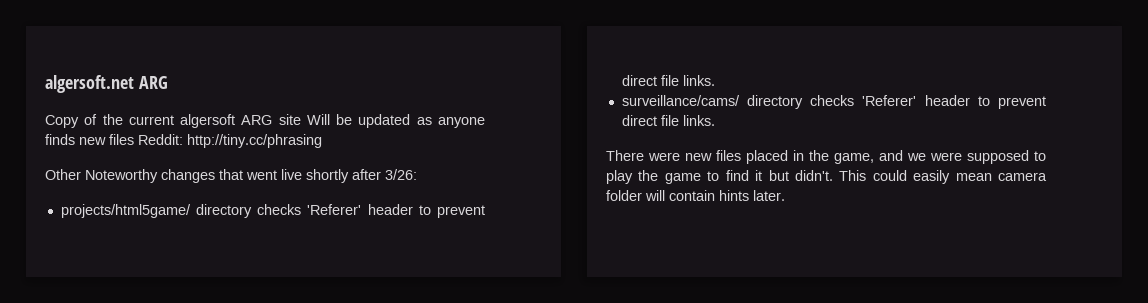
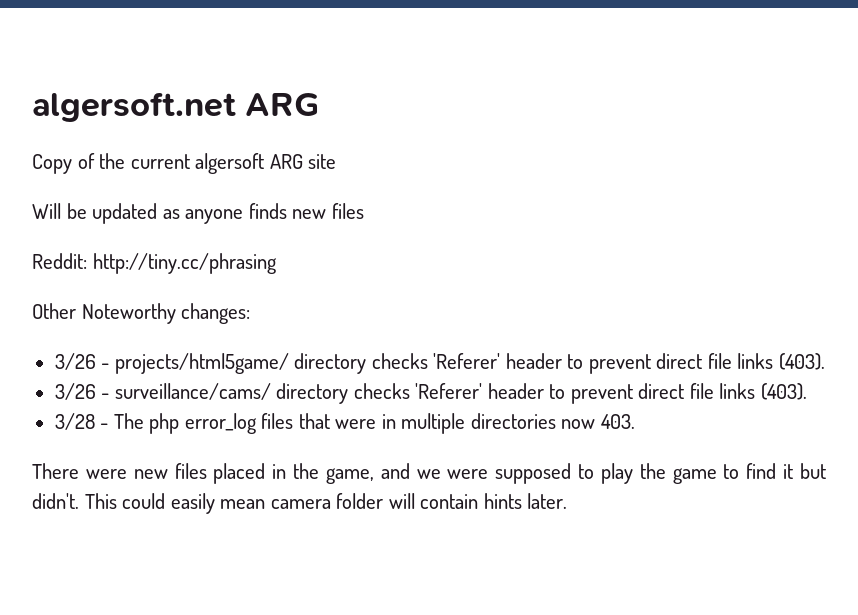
- Copy of the current algersoft ARG site Will be updated as anyone finds new files Reddit: http://tiny.cc/phrasing
+ Copy of the current algersoft ARG site
+ Will be updated as anyone finds new files
+ Reddit: http://tiny.cc/phrasing
- Other Noteworthy changes that went live shortly after 3/26:
- projects/html5game/ directory checks 'Referer' header to prevent direct file links.
- surveillance/cams/ directory checks 'Referer' header to prevent direct file links.
+ Other Noteworthy changes:
+ 3/26 - projects/html5game/ directory checks 'Referer' header to prevent direct file links (403).
+ 3/26 - surveillance/cams/ directory checks 'Referer' header to prevent direct file links (403).
+ 3/28 - The php error_log files that were in multiple directories now 403.

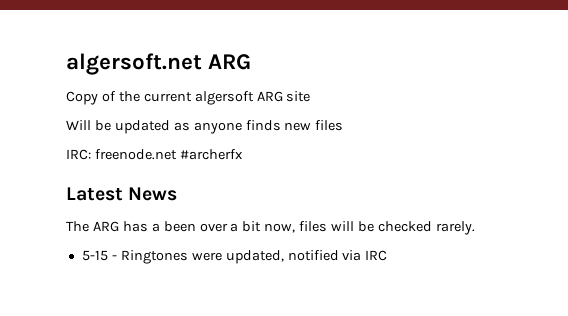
- Reddit: http://tiny.cc/phrasing
- Other Noteworthy changes:
- 3/26 - projects/html5game/ directory checks 'Referer' header to prevent direct file links (403).
- 3/26 - surveillance/cams/ directory checks 'Referer' header to prevent direct file links (403).
- 3/28 - The php error_log files that were in multiple directories now 403.
- There were new files placed in the game, and we were supposed to play the game to find it but didn't. This could easily mean camera folder will contain hints later.
+ IRC: freenode.net #archerfx
+ Latest News
+ The ARG has a been over a bit now, files will be checked rarely.
+ 5-15 - Ringtones were updated, notified via IRC

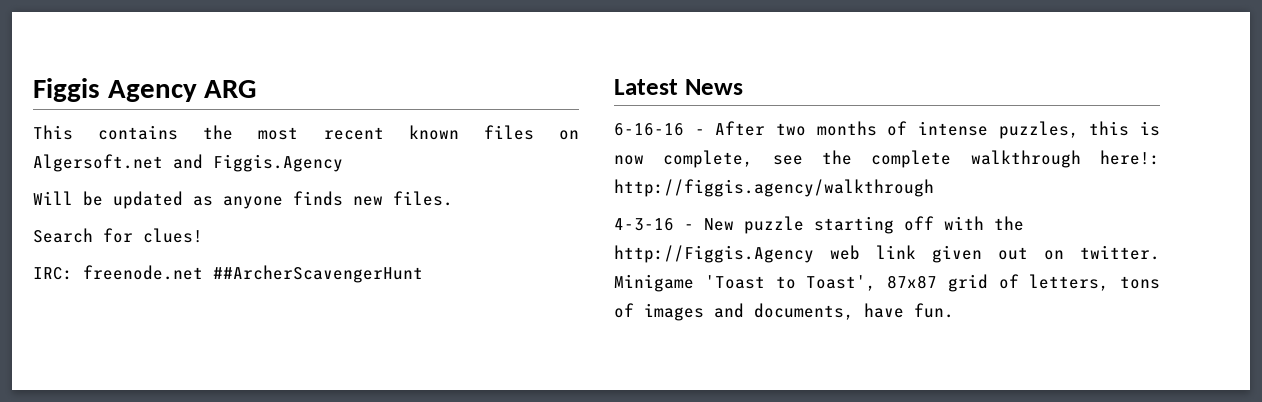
- algersoft.net ARG
+ Figgis Agency ARG
- Copy of the current algersoft ARG site
+ This contains the most recent known files on Algersoft.net and Figgis.Agency
- Will be updated as anyone finds new files
+ Will be updated as anyone finds new files.
+ Search for clues!
- IRC: freenode.net #archerfx
+ IRC: freenode.net ##ArcherScavengerHunt
- The ARG has a been over a bit now, files will be checked rarely.
- 5-15 - Ringtones were updated, notified via IRC
+ 6-16-16 - After two months of intense puzzles, this is now complete, see the complete walkthrough here!: http://figgis.agency/walkthrough
+ 4-3-16 - New puzzle starting off with the http://Figgis.Agency web link given out on twitter. Minigame 'Toast to Toast', 87x87 grid of letters, tons of images and documents, have fun.

